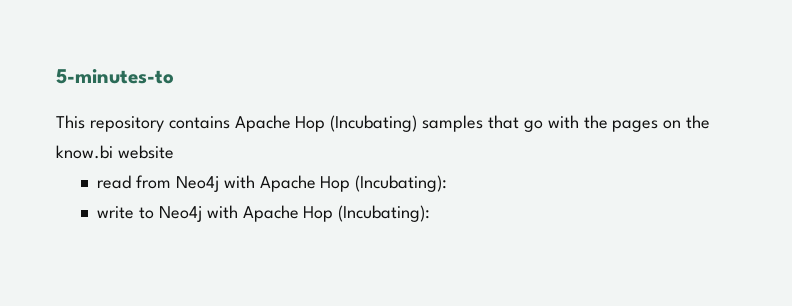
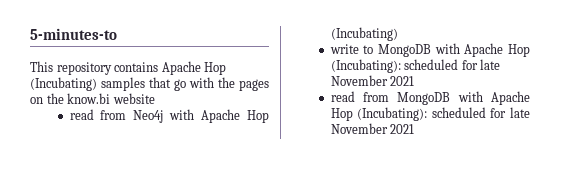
- read from Neo4j with Apache Hop (Incubating):
+ read from Neo4j with Apache Hop (Incubating)
- write to Neo4j with Apache Hop (Incubating):
+ write to MongoDB with Apache Hop (Incubating): scheduled for late November 2021
+ read from MongoDB with Apache Hop (Incubating): scheduled for late November 2021

